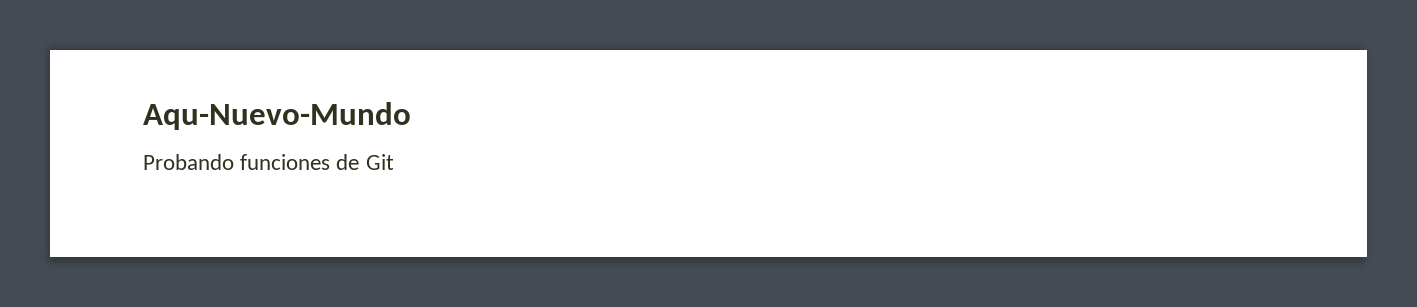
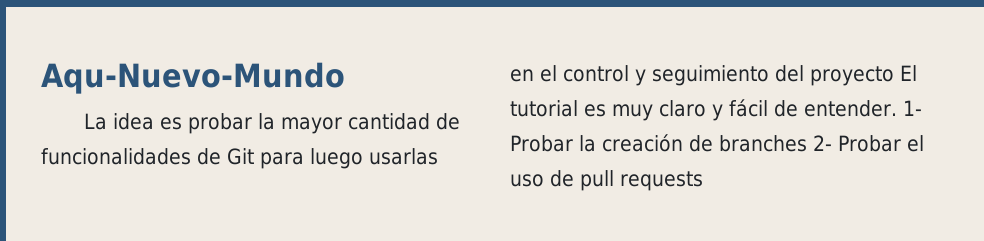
- Probando funciones de Git
+ La idea es probar la mayor cantidad de funcionalidades de Git para luego usarlas en el control y seguimiento del proyecto El tutorial es muy claro y fácil de entender. 1- Probar la creación de branches 2- Probar el uso de pull requests

